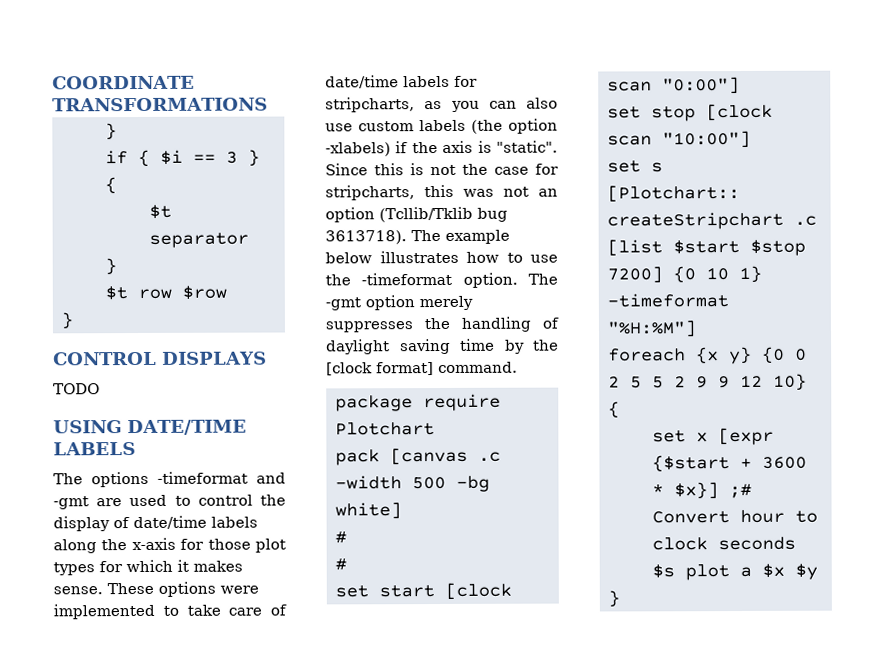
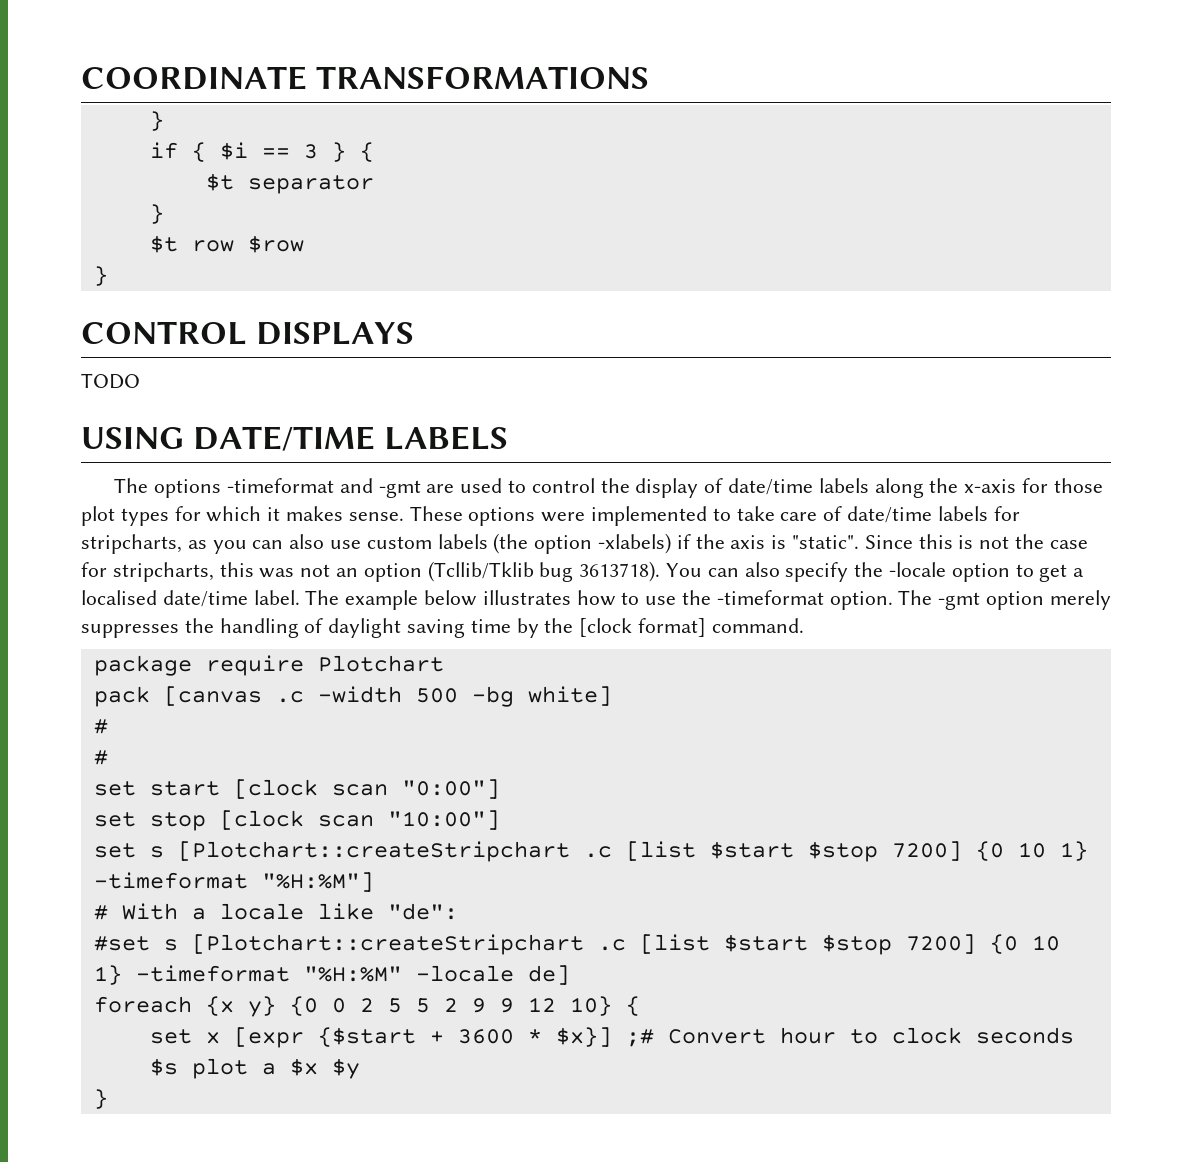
+ You can also specify the -locale option to get a localised date/time label.
+ # With a locale like "de":
+ #set s [Plotchart::createStripchart .c [list $start $stop 7200] {0 10 1} -timeformat "%H:%M" -locale de]

